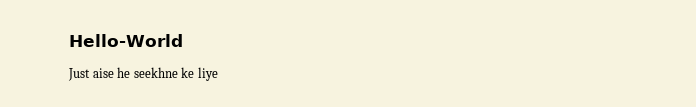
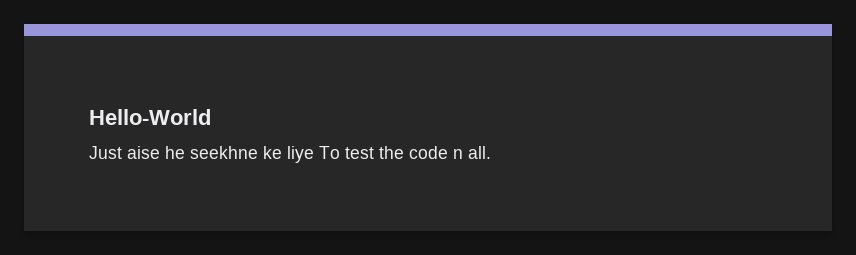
- Just aise he seekhne ke liye
+ Just aise he seekhne ke liye To test the code n all.

